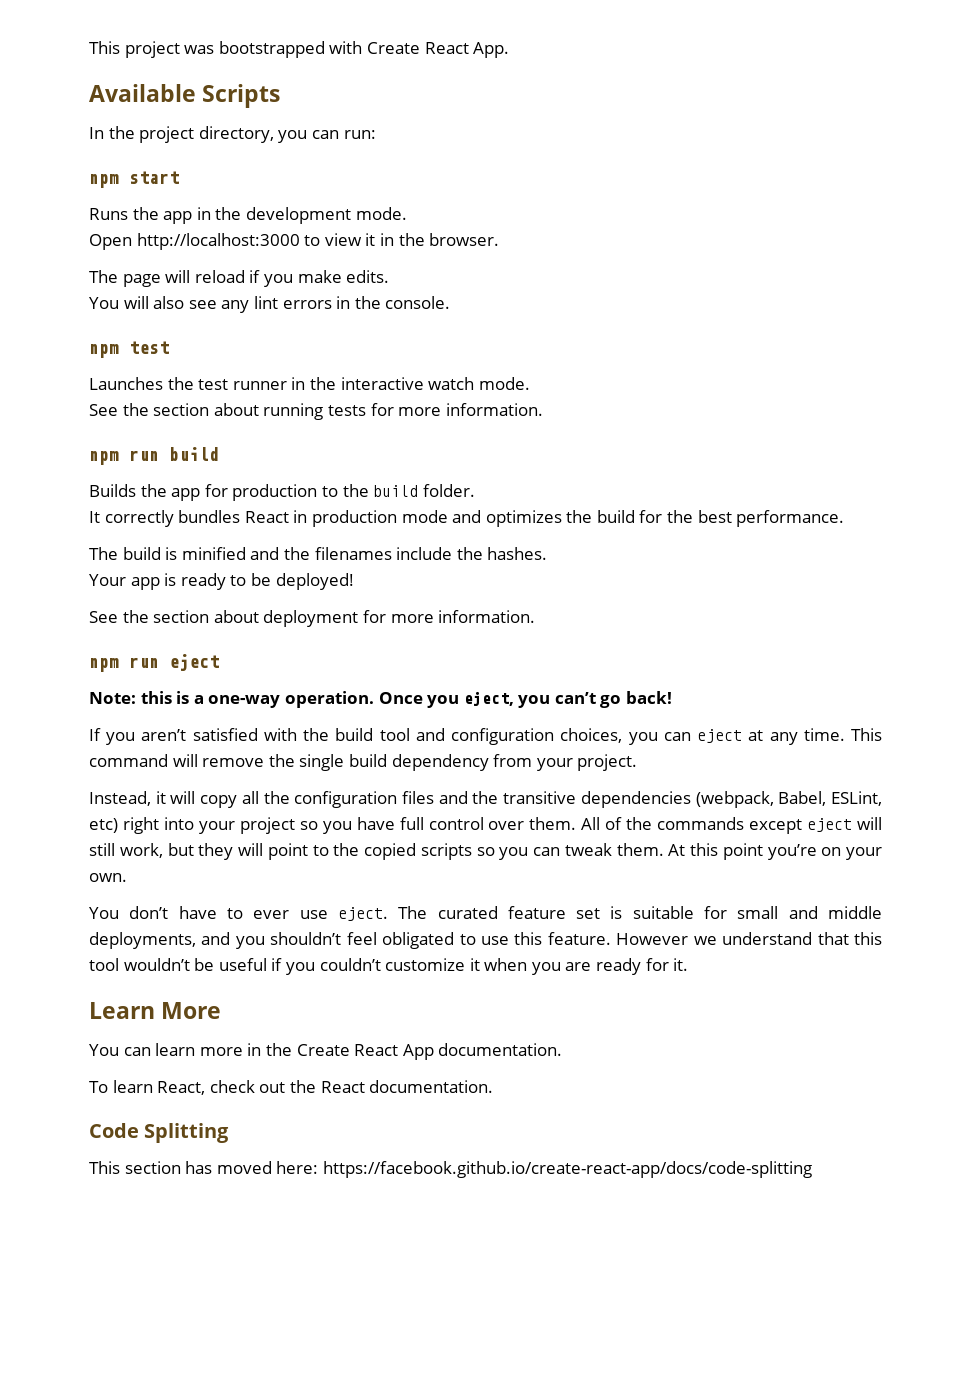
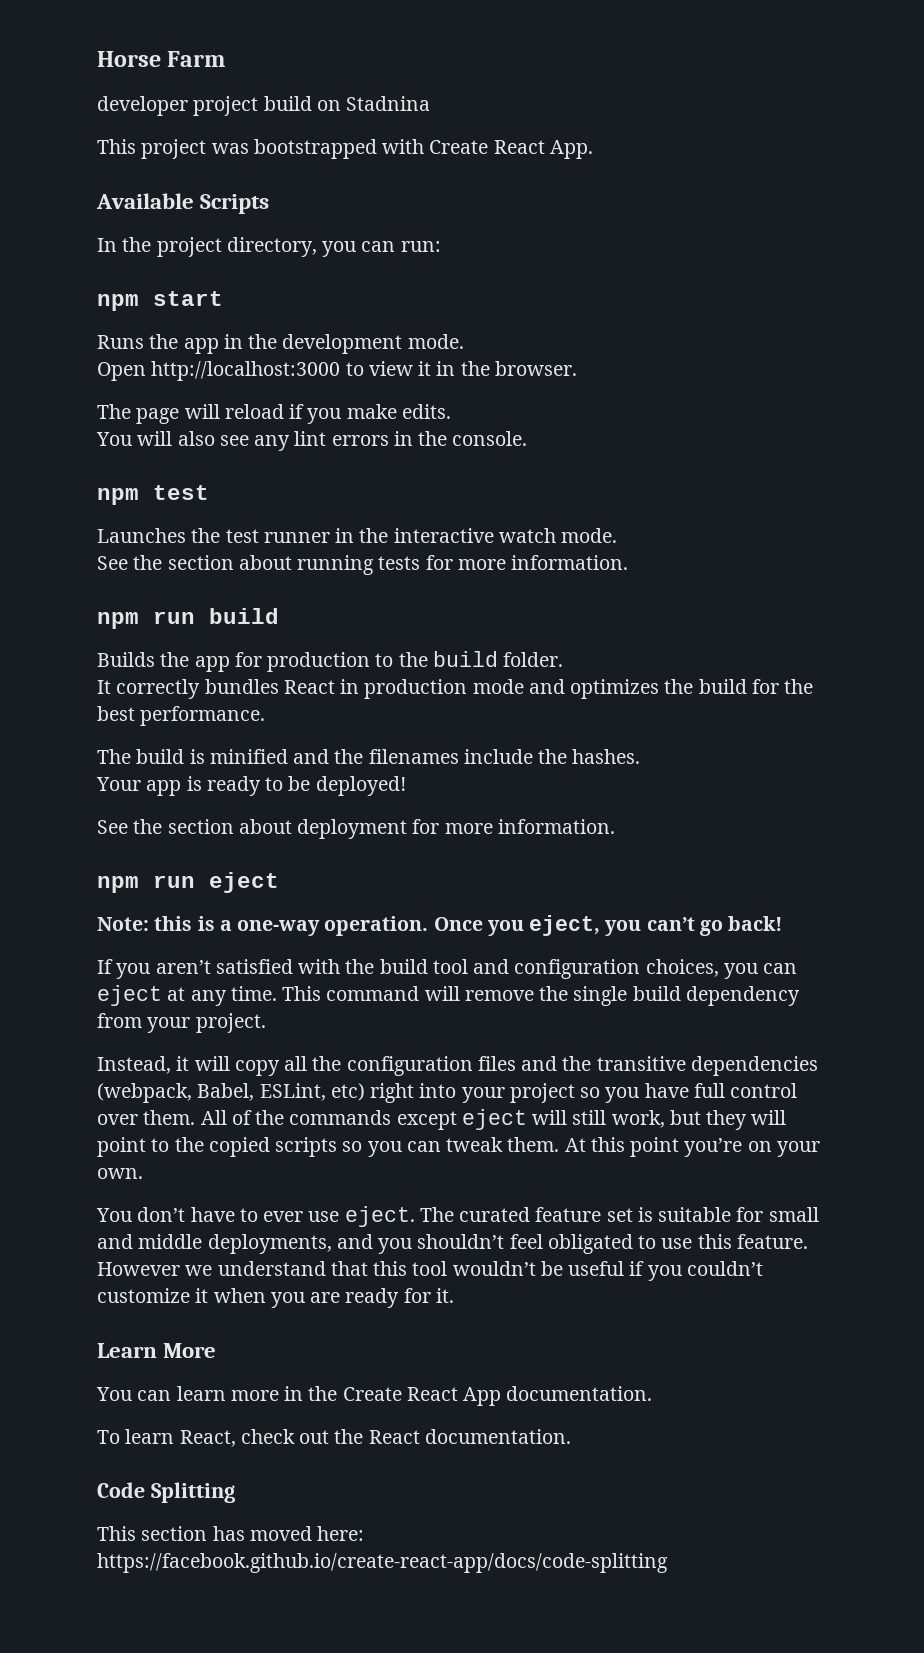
+ Horse Farm
+ developer project build on Stadnina

